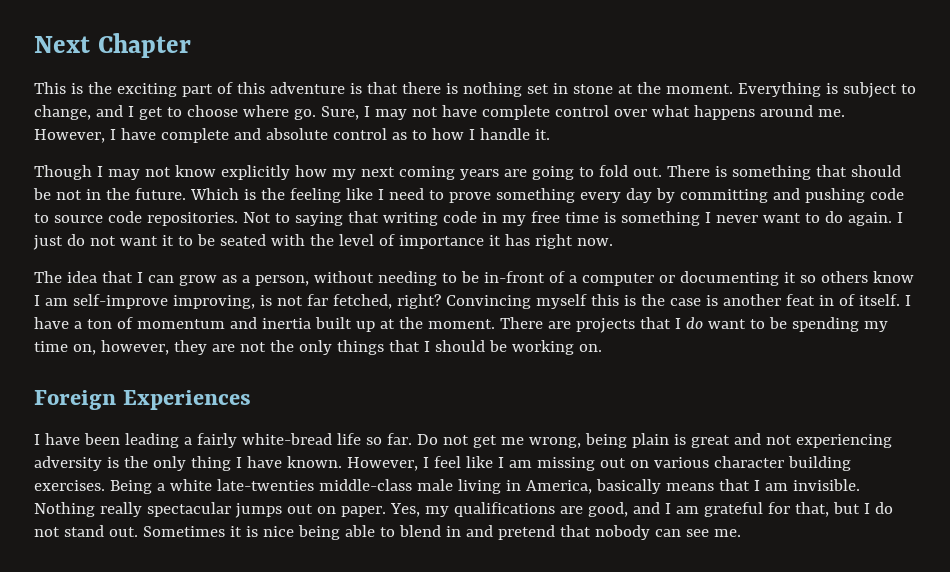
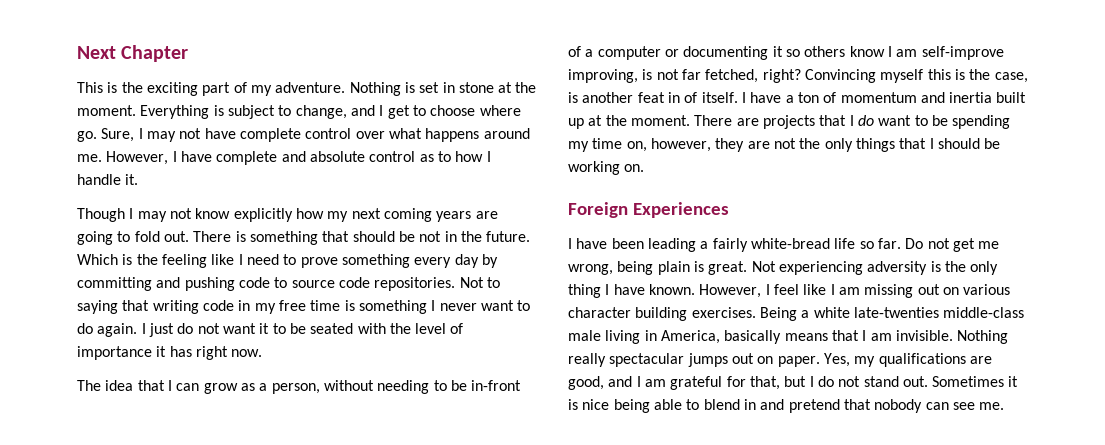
- This is the exciting part of this adventure is that there is nothing set in stone at the moment.
+ This is the exciting part of my adventure. Nothing is set in stone at the moment.
- Convincing myself this is the case is another feat in of itself.
+ Convincing myself this is the case, is another feat in of itself.
- Do not get me wrong, being plain is great and not experiencing adversity is the only thing I have known.
+ Do not get me wrong, being plain is great. Not experiencing adversity is the only thing I have known.

